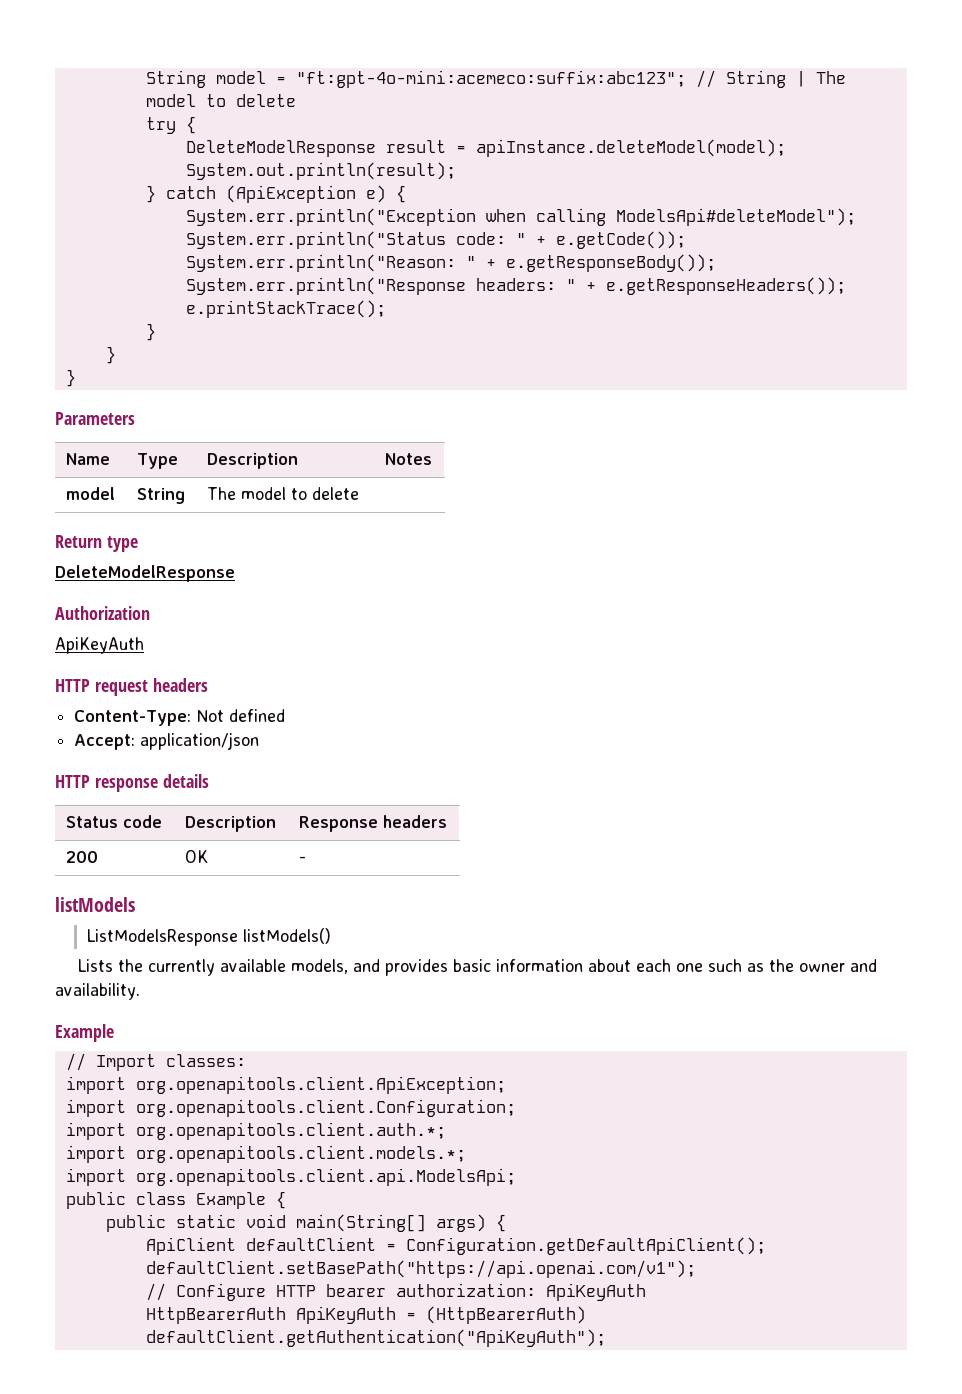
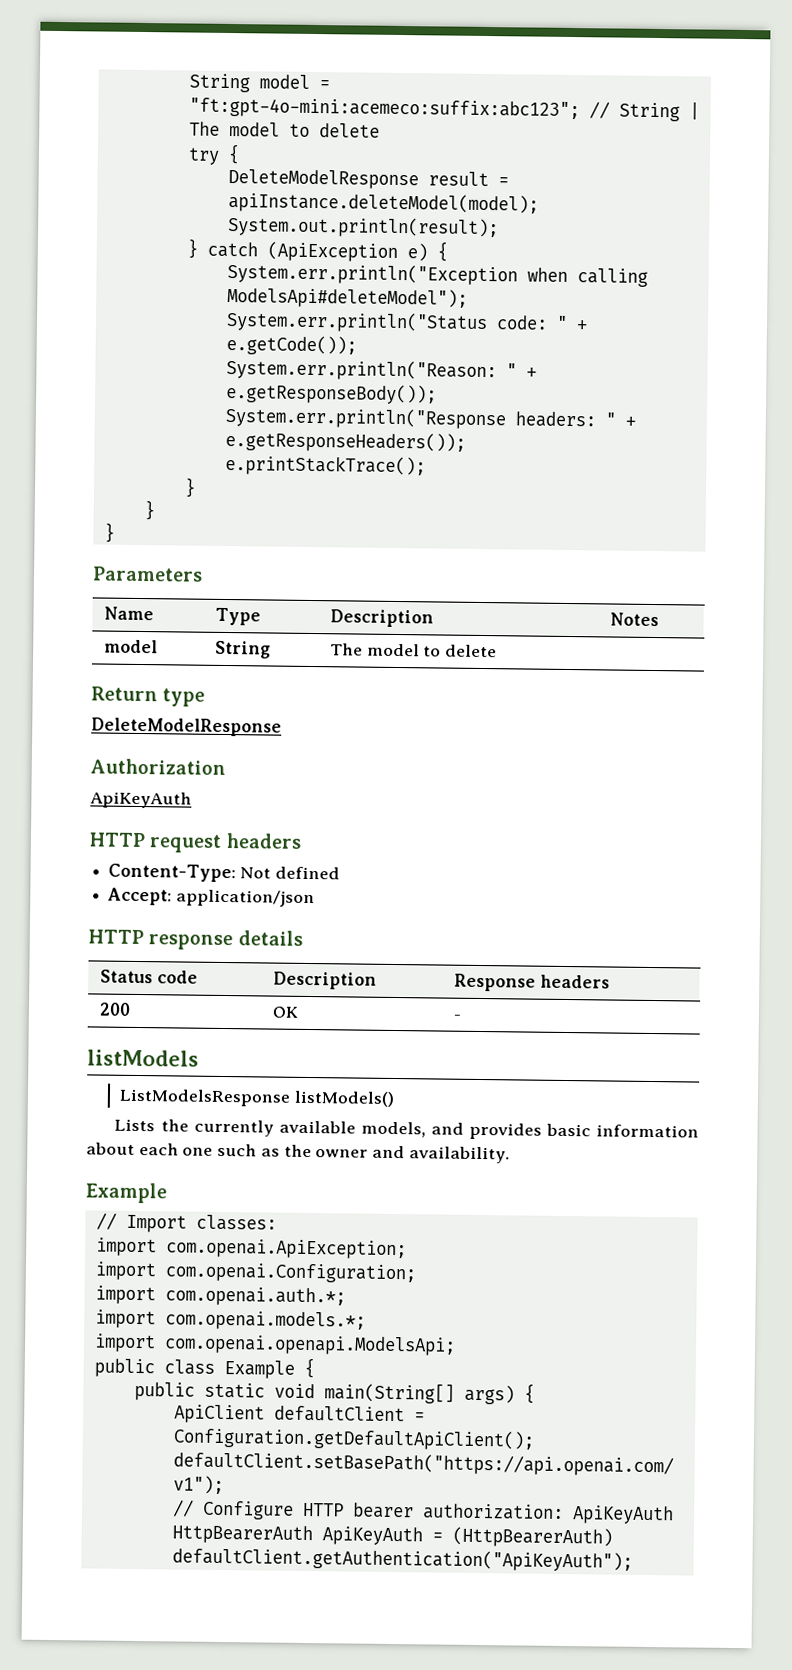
- import org.openapitools.client.ApiException;
- import org.openapitools.client.Configuration;
- import org.openapitools.client.auth.*;
- import org.openapitools.client.models.*;
- import org.openapitools.client.api.ModelsApi;
+ import com.openai.ApiException;
+ import com.openai.Configuration;
+ import com.openai.auth.*;
+ import com.openai.models.*;
+ import com.openai.openapi.ModelsApi;

